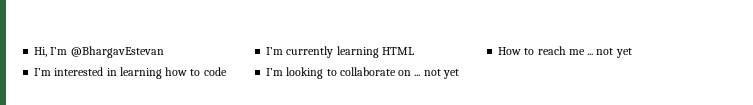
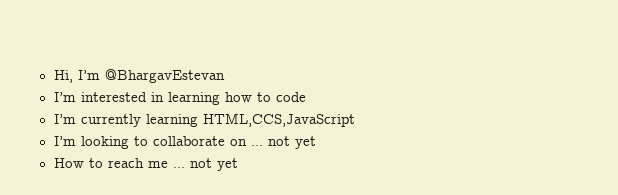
- I’m currently learning HTML
+ I’m currently learning HTML,CCS,JavaScript

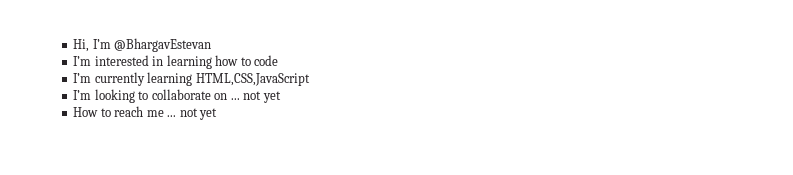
- I’m currently learning HTML,CCS,JavaScript
+ I’m currently learning HTML,CSS,JavaScript

